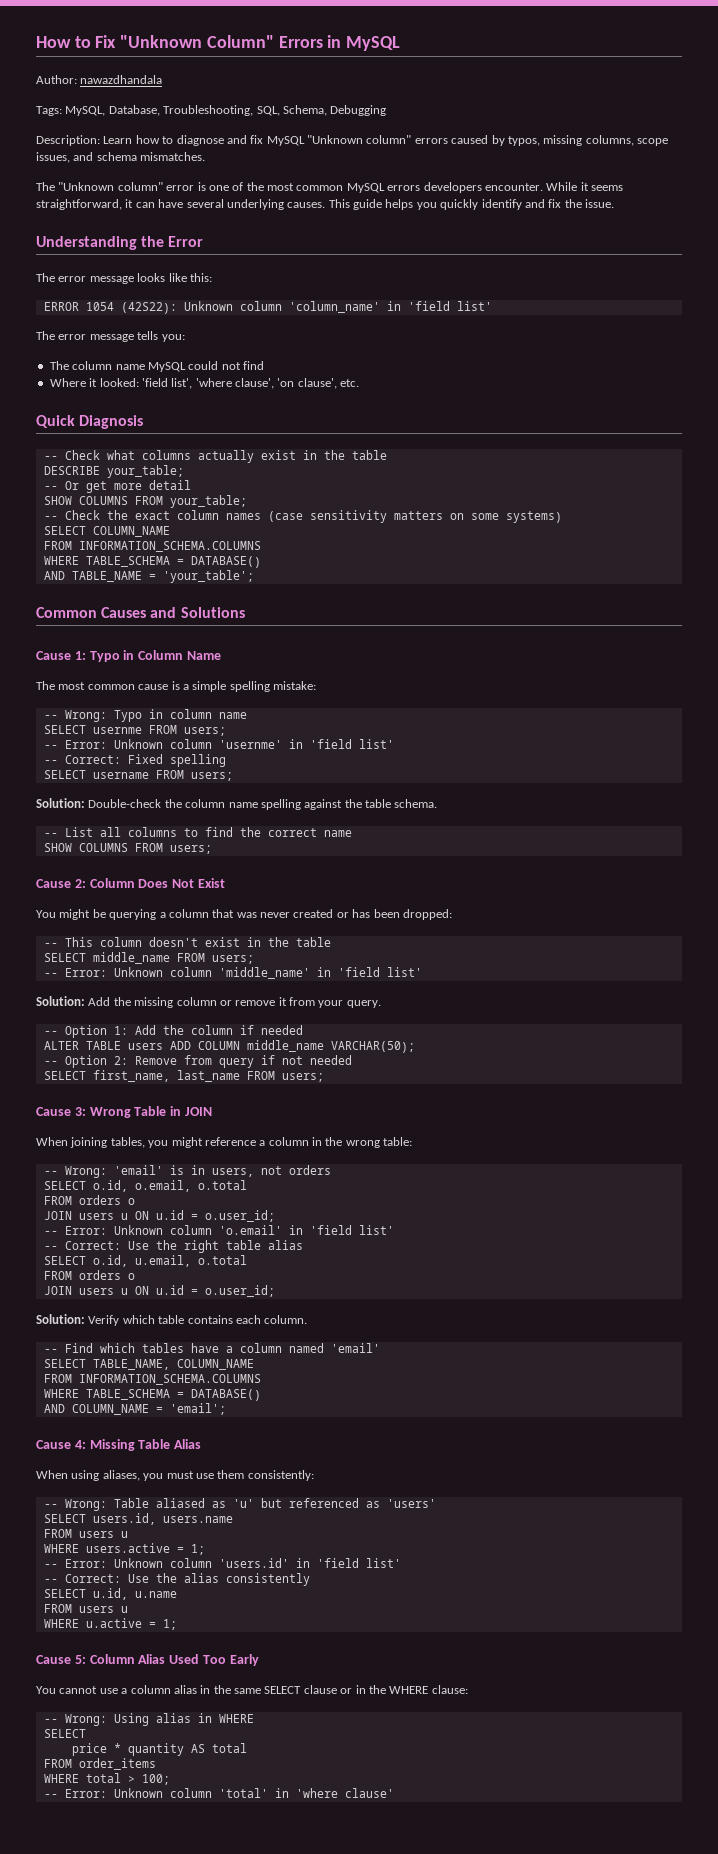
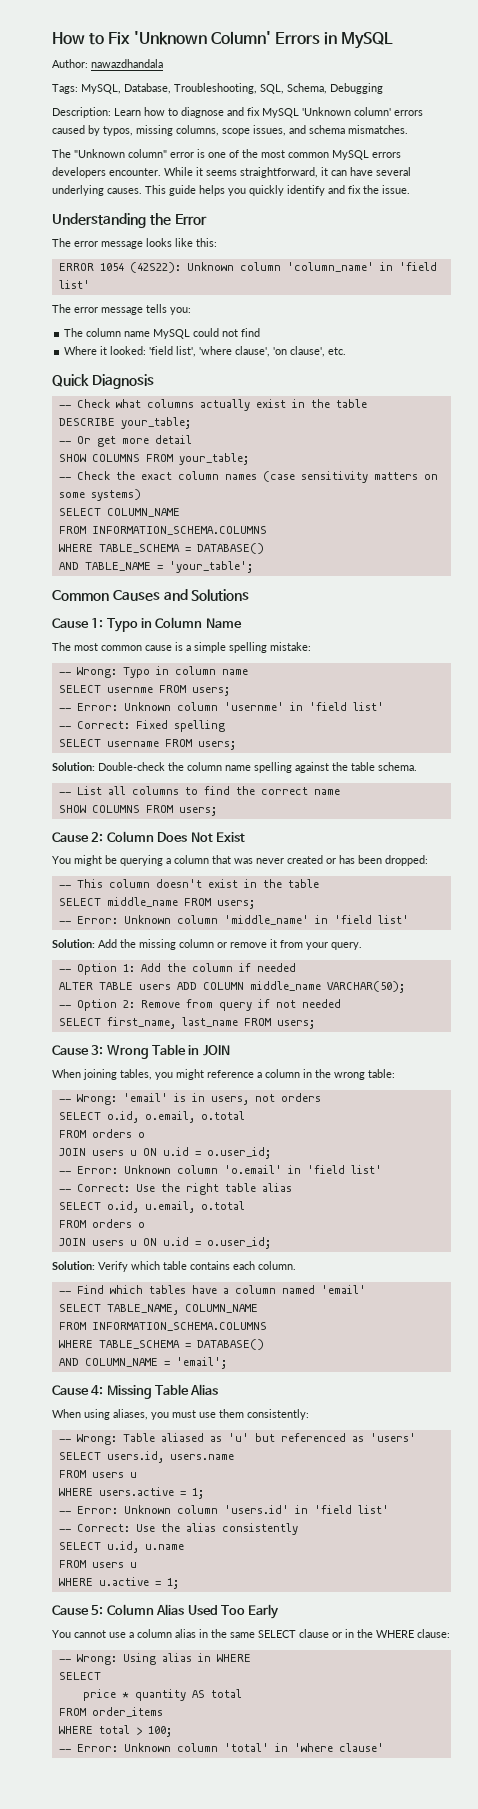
- How to Fix "Unknown Column" Errors in MySQL
+ How to Fix 'Unknown Column' Errors in MySQL
- Description: Learn how to diagnose and fix MySQL "Unknown column" errors caused by typos, missing columns, scope issues, and schema mismatches.
+ Description: Learn how to diagnose and fix MySQL 'Unknown column' errors caused by typos, missing columns, scope issues, and schema mismatches.

